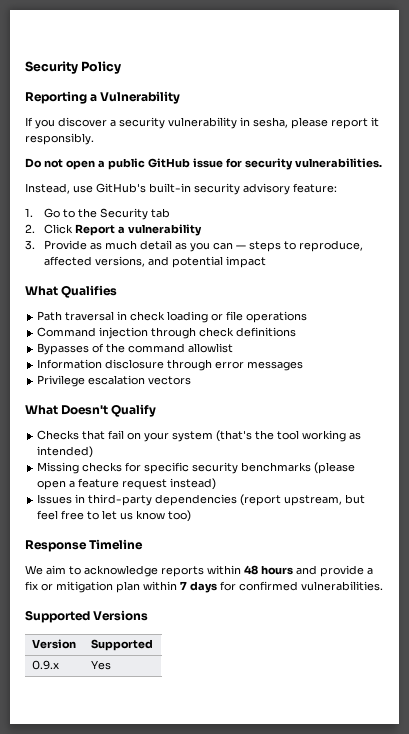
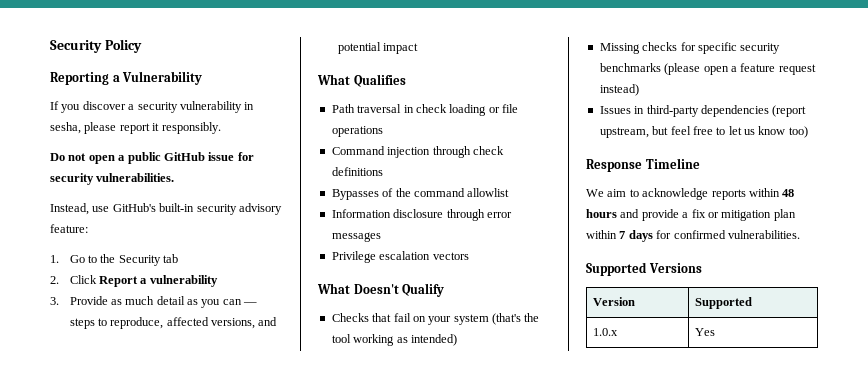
- 0.9.x | Yes
+ 1.0.x | Yes

